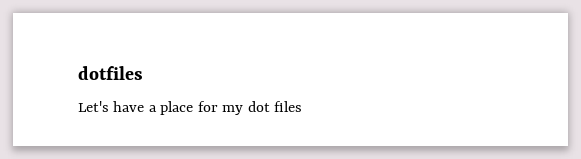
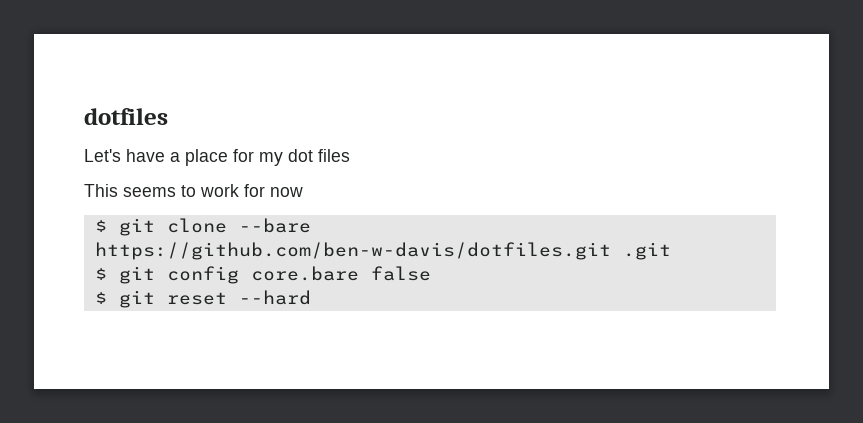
+ This seems to work for now
+ $ git clone --bare https://github.com/ben-w-davis/dotfiles.git .git
+ $ git config core.bare false
+ $ git reset --hard

